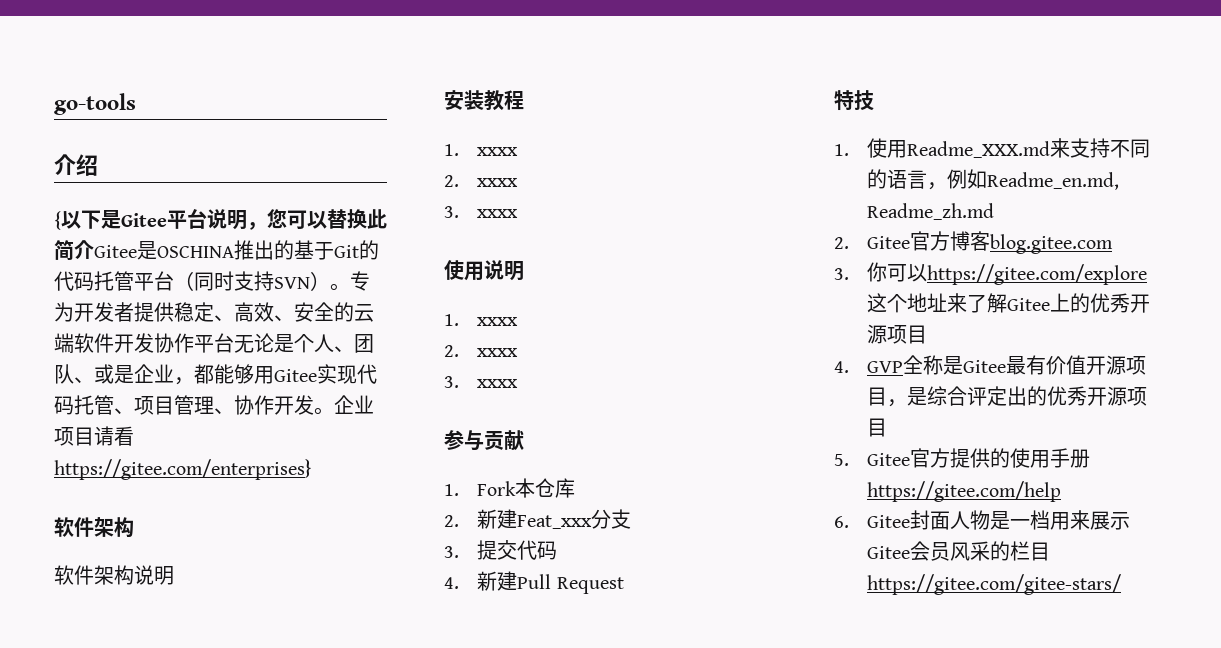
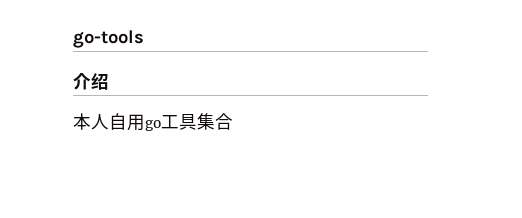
- {以下是Gitee平台说明，您可以替换此简介Gitee是OSCHINA推出的基于Git的代码托管平台（同时支持SVN）。专为开发者提供稳定、高效、安全的云端软件开发协作平台无论是个人、团队、或是企业，都能够用Gitee实现代码托管、项目管理、协作开发。企业项目请看https://gitee.com/enterprises}
- 软件架构
- 软件架构说明
- 安装教程
- 1. xxxx
- 2. xxxx
- 3. xxxx
- 使用说明
- 1. xxxx
- 2. xxxx
- 3. xxxx
- 参与贡献
- 1. Fork本仓库
- 2.新建Feat_xxx分支
- 3.提交代码
- 4.新建Pull Request
- 特技
- 1.使用Readme_XXX.md来支持不同的语言，例如Readme_en.md, Readme_zh.md
- 2. Gitee官方博客blog.gitee.com
- 3.你可以https://gitee.com/explore这个地址来了解Gitee上的优秀开源项目
- 4. GVP全称是Gitee最有价值开源项目，是综合评定出的优秀开源项目
- 5. Gitee官方提供的使用手册https://gitee.com/help
- 6. Gitee封面人物是一档用来展示Gitee会员风采的栏目https://gitee.com/gitee-stars/
+ 本人自用go工具集合

